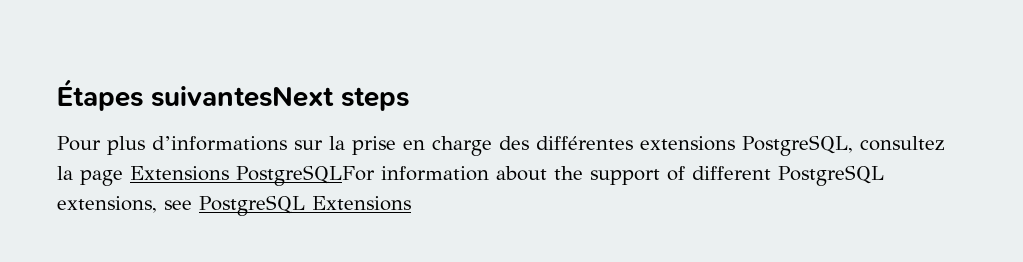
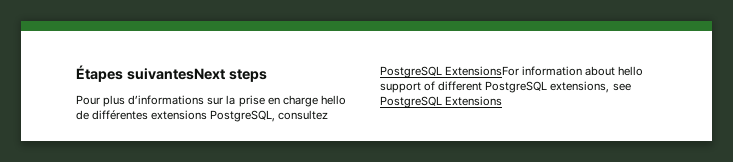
- Pour plus d’informations sur la prise en charge des différentes extensions PostgreSQL, consultez la page Extensions PostgreSQLFor information about the support of different PostgreSQL extensions, see PostgreSQL Extensions
+ Pour plus d’informations sur la prise en charge hello de différentes extensions PostgreSQL, consultez PostgreSQL ExtensionsFor information about hello support of different PostgreSQL extensions, see PostgreSQL Extensions

